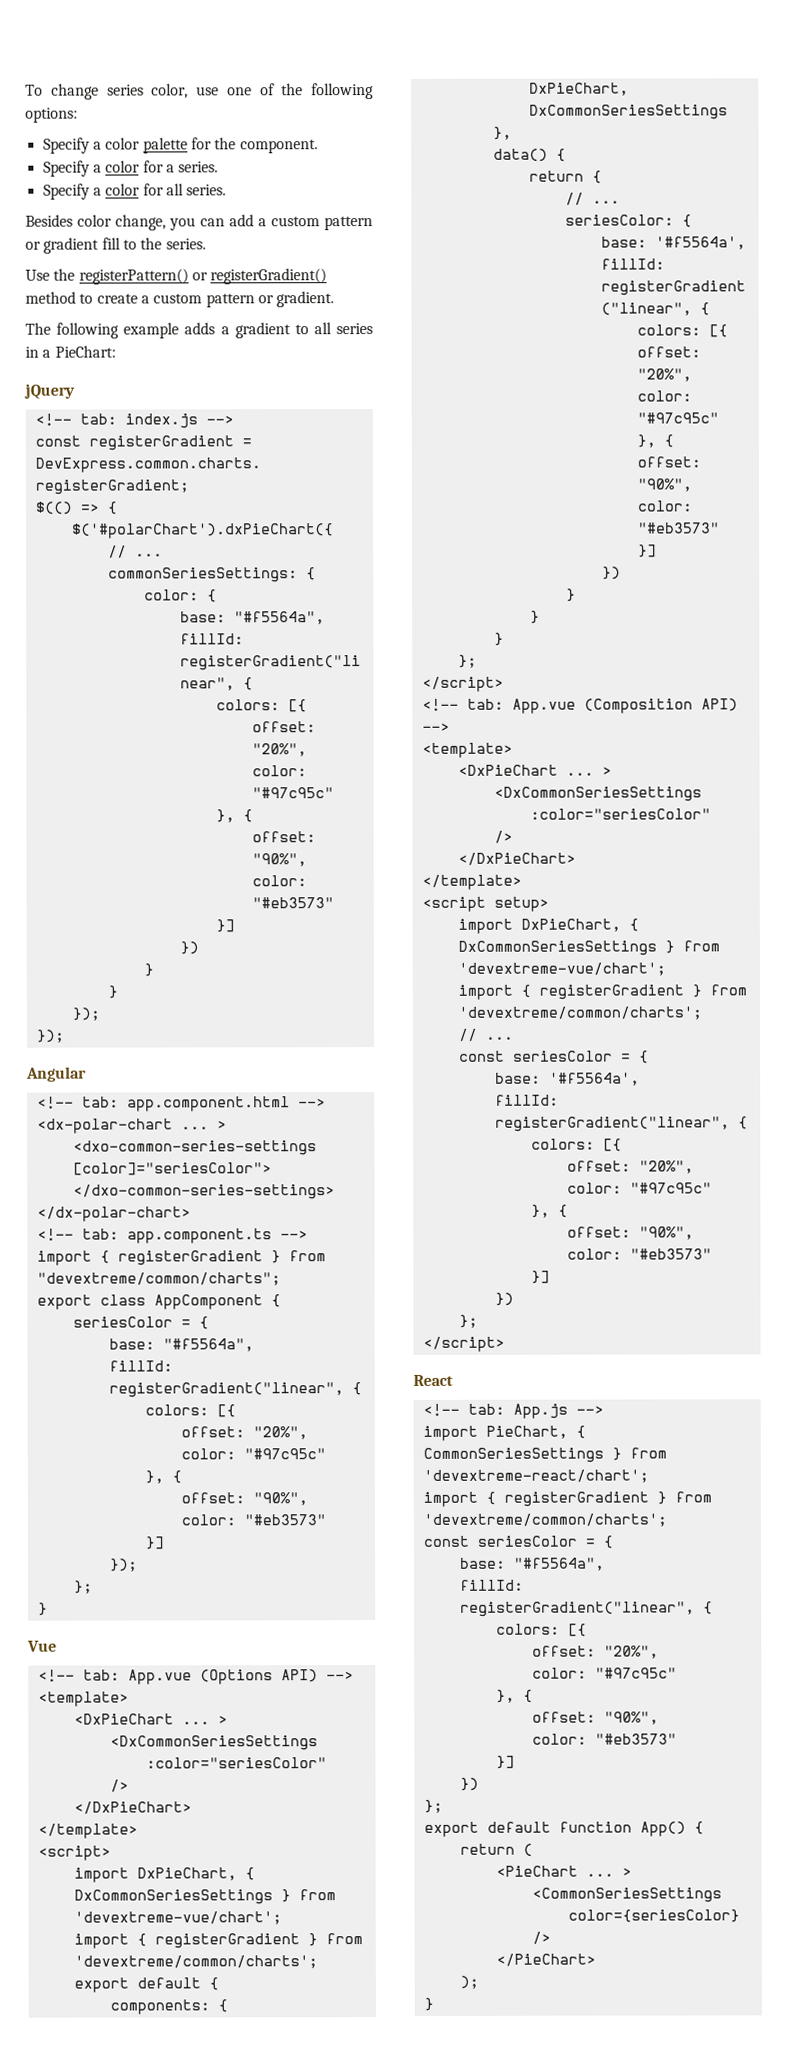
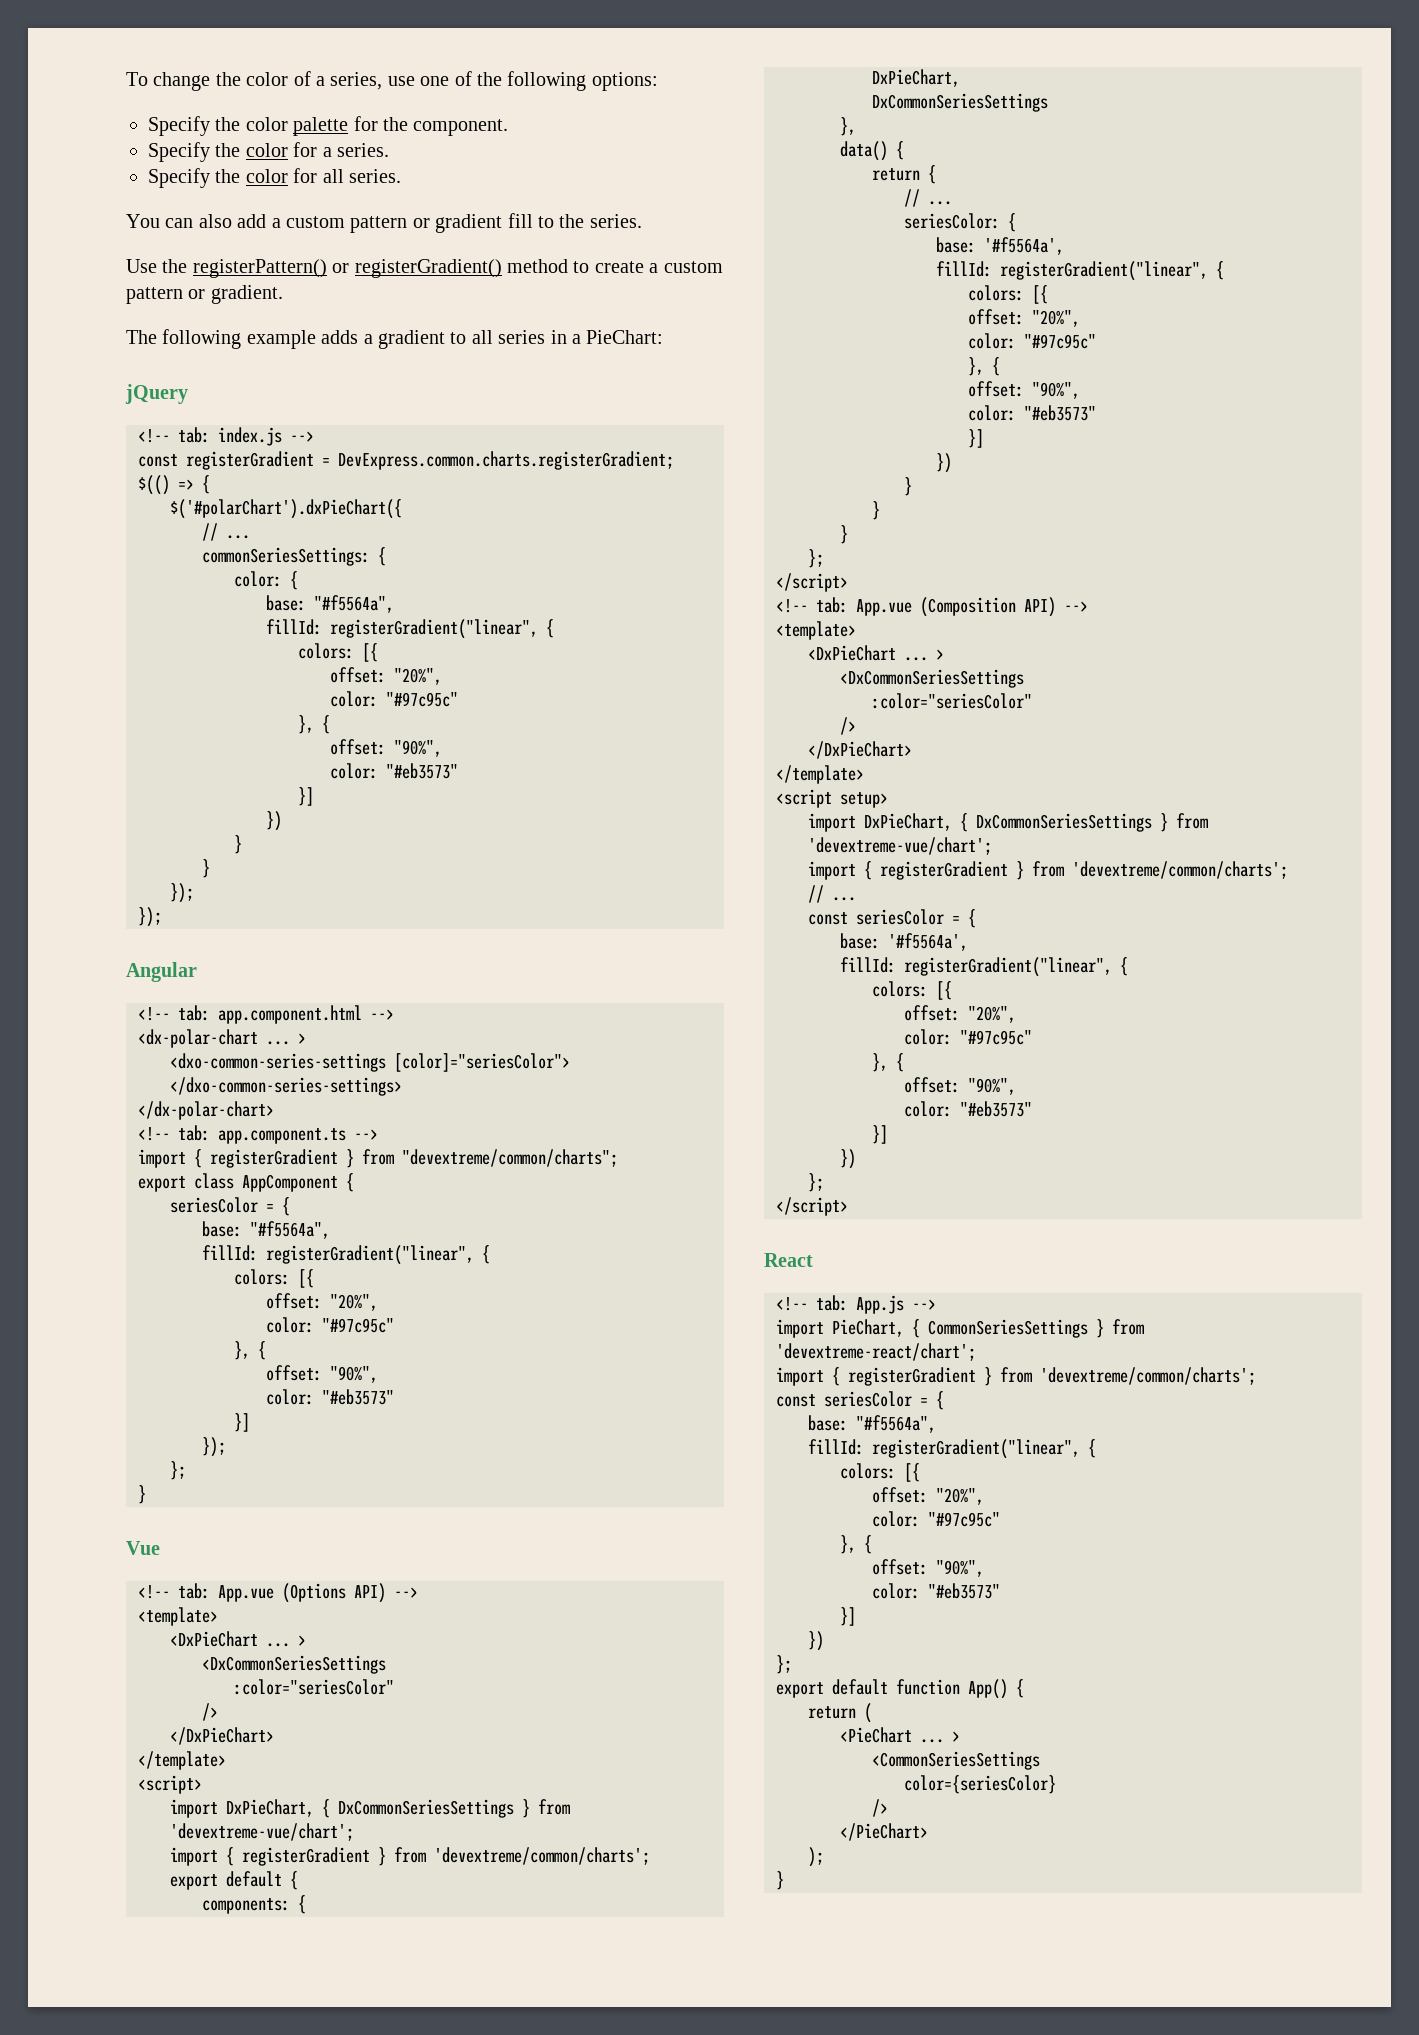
- To change series color, use one of the following options:
+ To change the color of a series, use one of the following options:
- Specify a color palette for the component.
+ Specify the color palette for the component.
- Specify a color for a series.
+ Specify the color for a series.
- Specify a color for all series.
+ Specify the color for all series.
- Besides color change, you can add a custom pattern or gradient fill to the series.
+ You can also add a custom pattern or gradient fill to the series.

